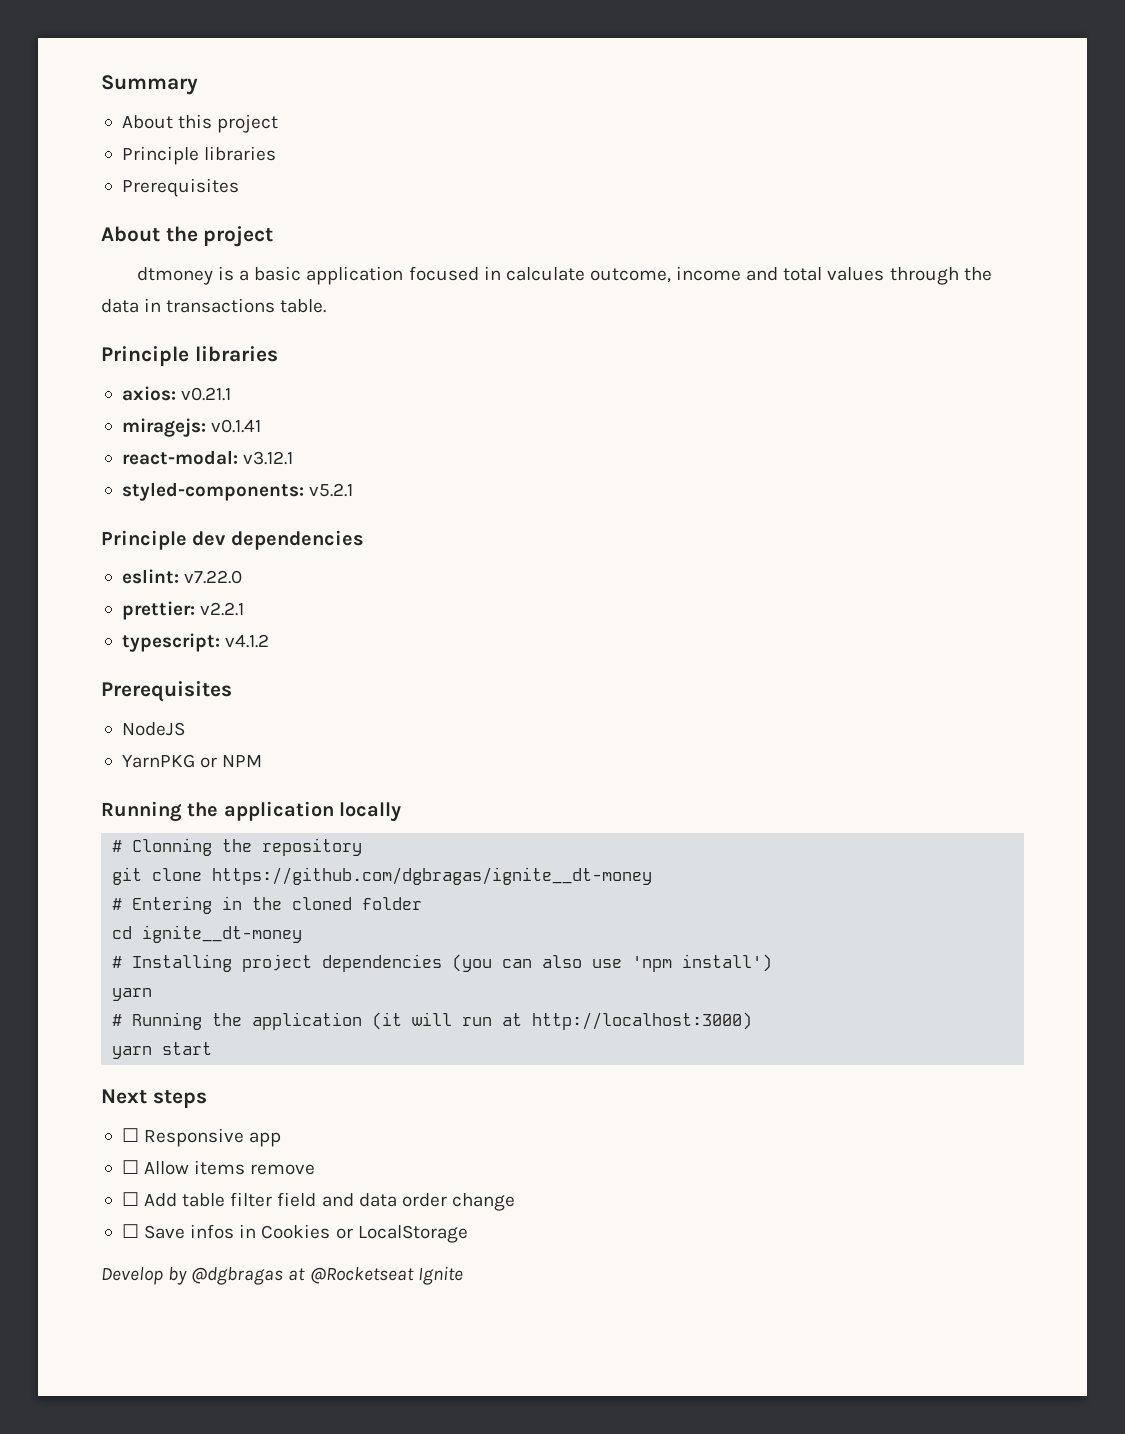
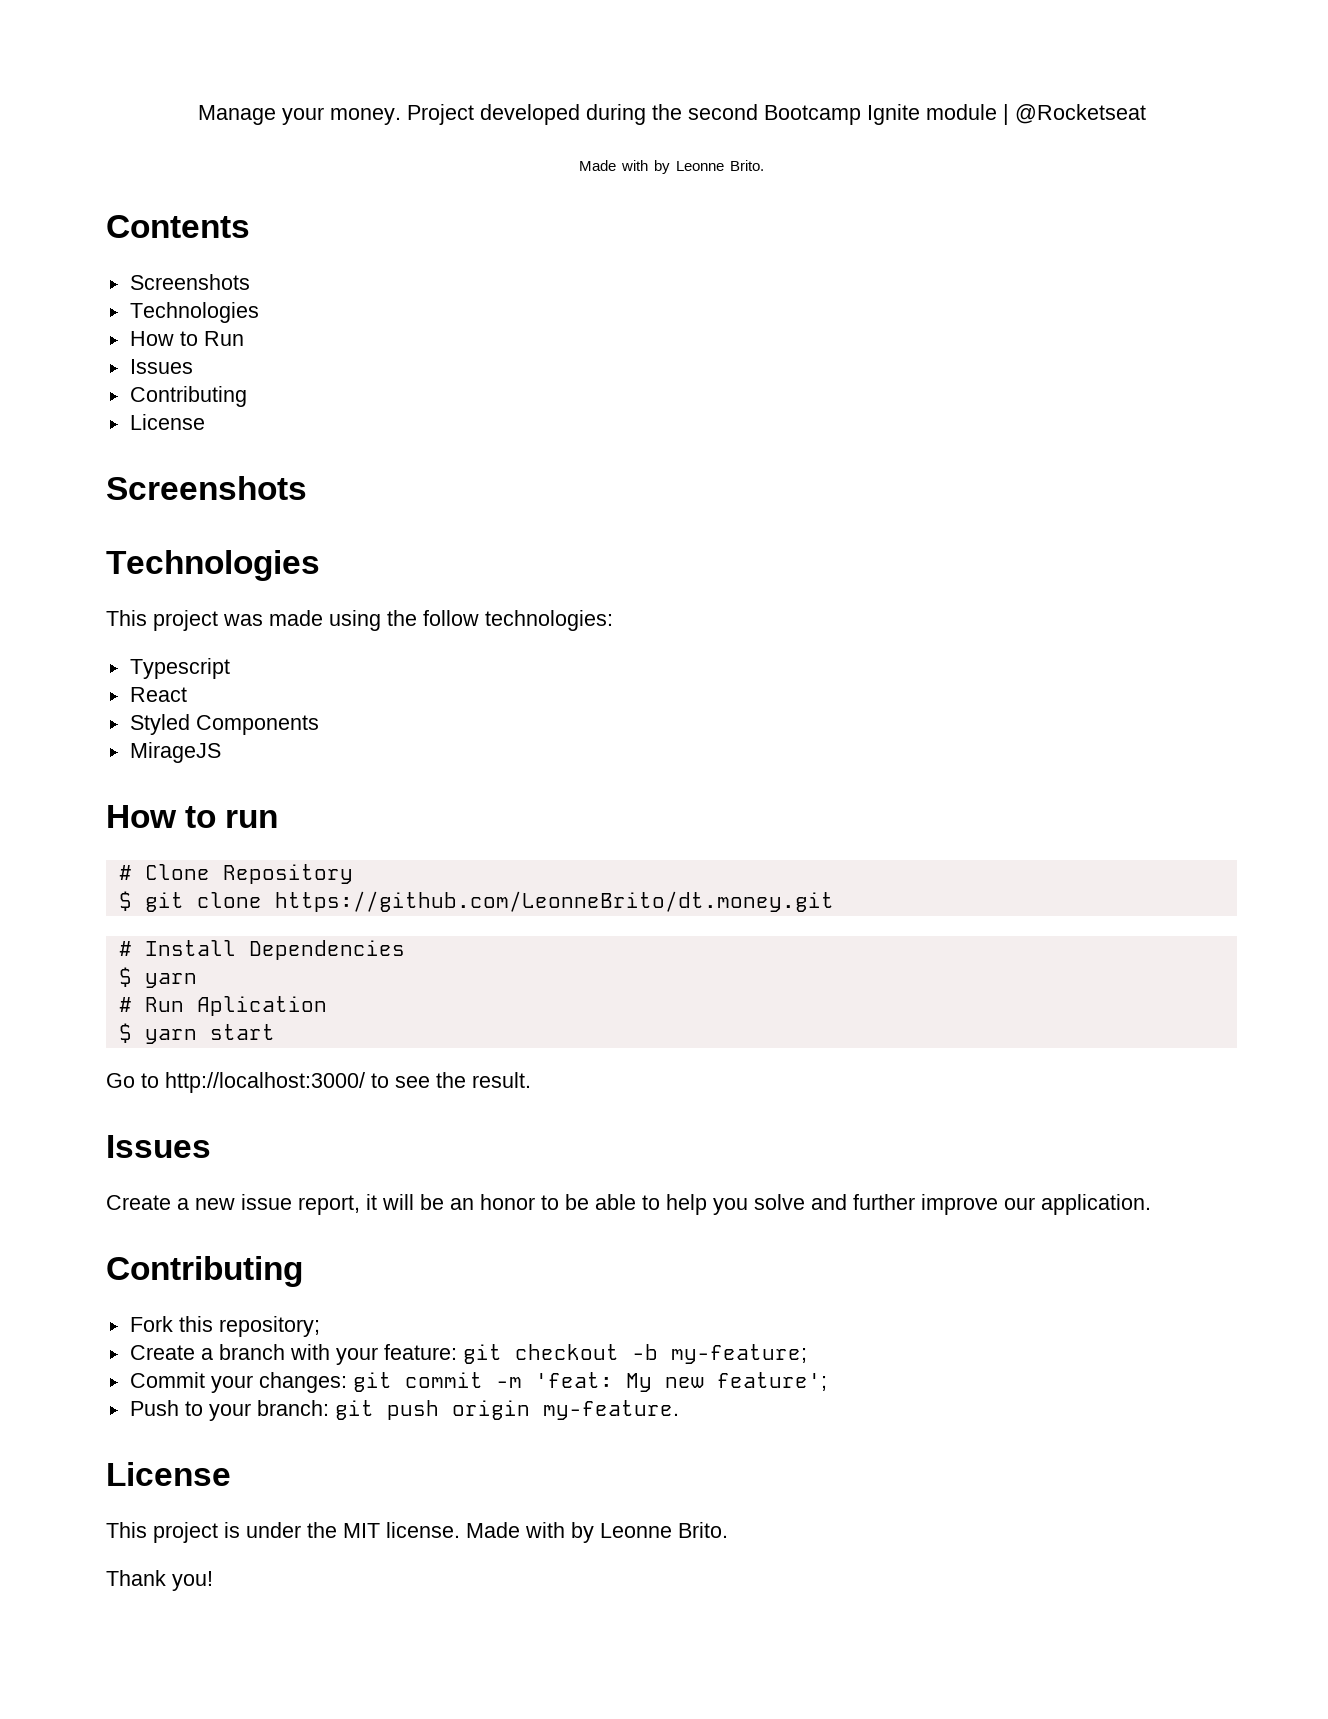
- Summary
- About this project
- Principle libraries
- Prerequisites
- About the project
- dtmoney is a basic application focused in calculate outcome, income and total values through the data in transactions table.
- Principle libraries
- axios: v0.21.1
- miragejs: v0.1.41
- react-modal: v3.12.1
- styled-components: v5.2.1
- Principle dev dependencies
- eslint: v7.22.0
- prettier: v2.2.1
- typescript: v4.1.2
- Prerequisites
- NodeJS
- YarnPKG or NPM
- Running the application locally
- # Clonning the repository
- git clone https://github.com/dgbragas/ignite__dt-money
- # Entering in the cloned folder
- cd ignite__dt-money
- # Installing project dependencies (you can also use 'npm install')
- yarn
- # Running the application (it will run at http://localhost:3000)
- yarn start
- Next steps
- ☐ Responsive app
- ☐ Allow items remove
- ☐ Add table filter field and data order change
- ☐ Save infos in Cookies or LocalStorage
- Develop by @dgbragas at @Rocketseat Ignite
+ Manage your money. Project developed during the second Bootcamp Ignite module | @Rocketseat
+ Made with by Leonne Brito.
+ Contents
+ Screenshots
+ Technologies
+ How to Run
+ Issues
+ Contributing
+ License
+ Screenshots
+ Technologies
+ This project was made using the follow technologies:
+ Typescript
+ React
+ Styled Components
+ MirageJS
+ How to run
+ # Clone Repository
+ $ git clone https://github.com/LeonneBrito/dt.money.git
+ # Install Dependencies
+ $ yarn
+ # Run Aplication
+ $ yarn start
+ Go to http://localhost:3000/ to see the result.
+ Issues
+ Create a new issue report, it will be an honor to be able to help you solve and further improve our application.
+ Contributing
+ Fork this repository;
+ Create a branch with your feature: git checkout -b my-feature;
+ Commit your changes: git commit -m 'feat: My new feature';
+ Push to your branch: git push origin my-feature.
+ License
+ This project is under the MIT license. Made with by Leonne Brito.
+ Thank you!

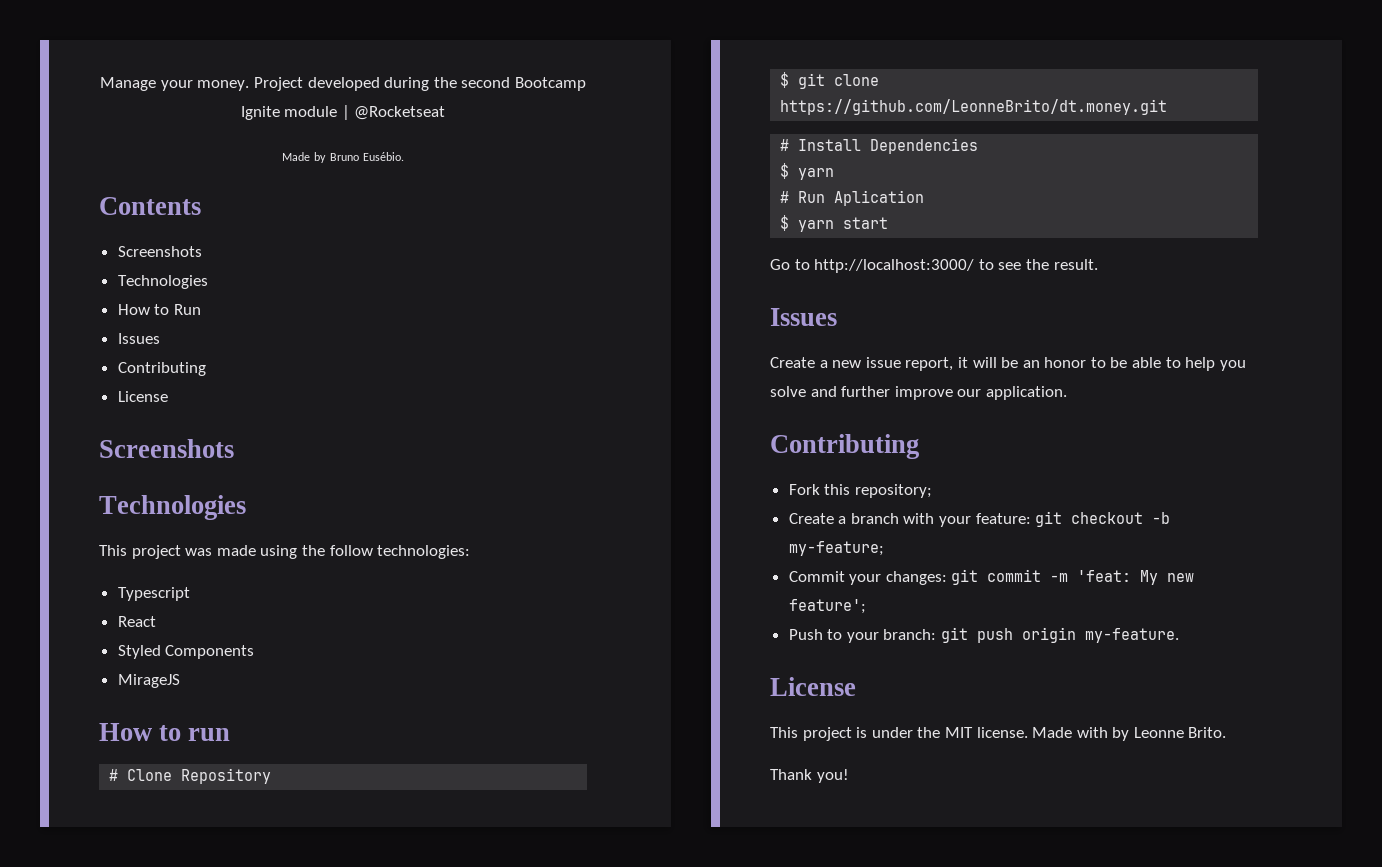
  Project developed during the second Bootcamp Ignite module | @Rocketseat
- Made with by Leonne Brito.
+ Made by Bruno Eusébio.

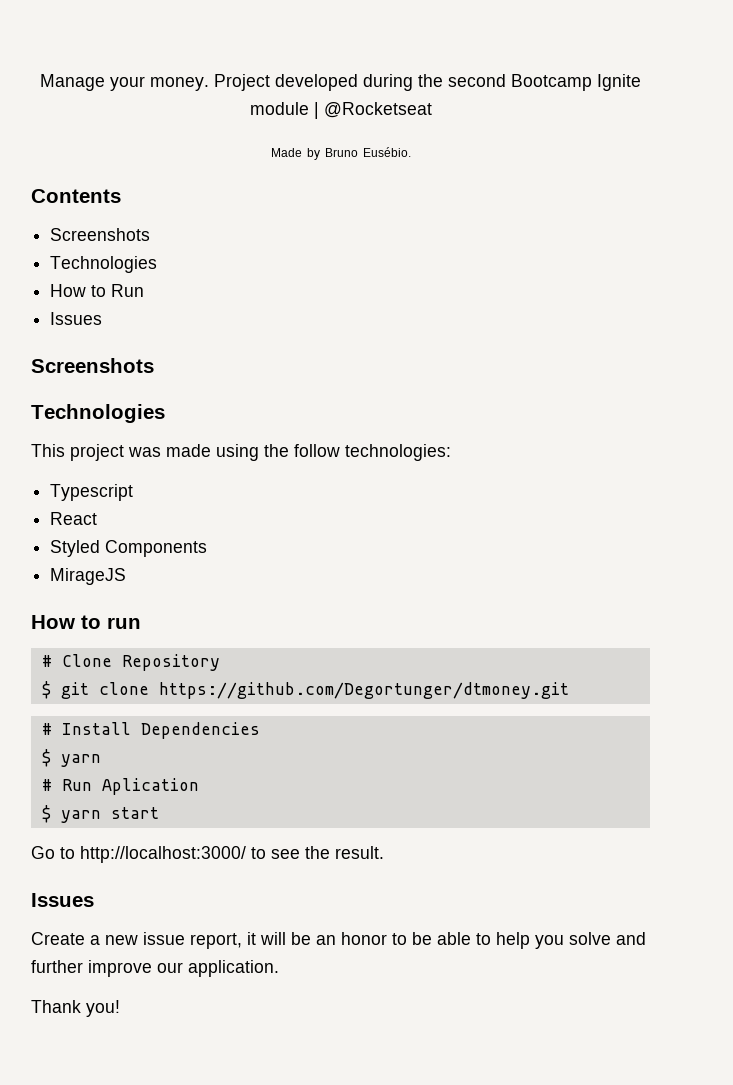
  How to Run
  Issues
- Contributing
- License
- $ git clone https://github.com/LeonneBrito/dt.money.git
+ $ git clone https://github.com/Degortunger/dtmoney.git
  Create a new issue report, it will be an honor to be able to help you solve and further improve our application.
- Contributing
- Fork this repository;
- Create a branch with your feature: git checkout -b my-feature;
- Commit your changes: git commit -m 'feat: My new feature';
- Push to your branch: git push origin my-feature.
- License
- This project is under the MIT license. Made with by Leonne Brito.

